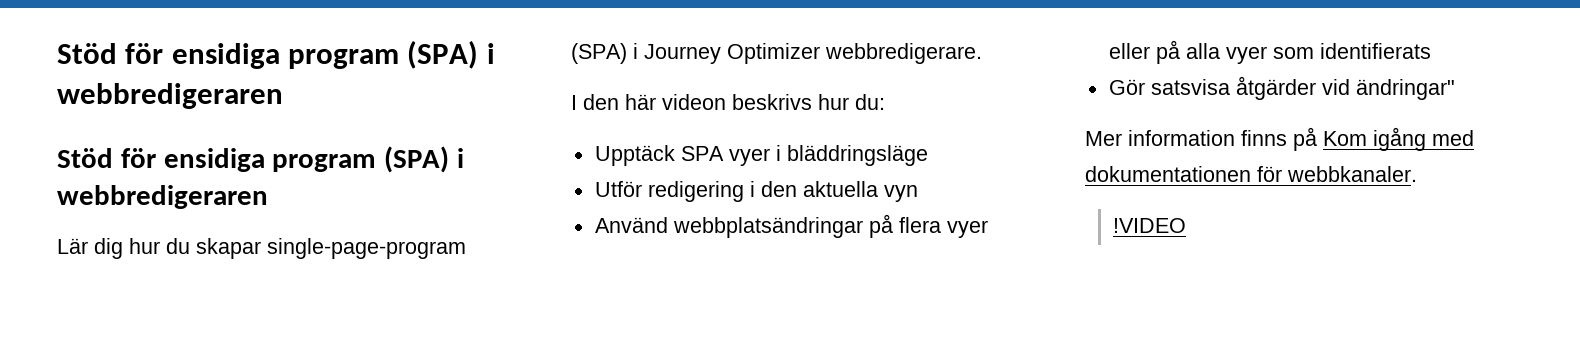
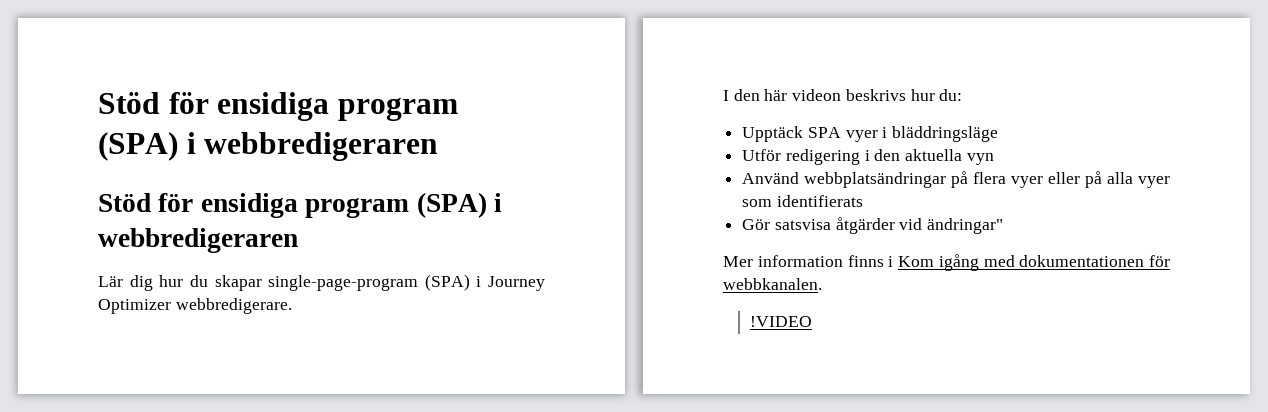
- Mer information finns på Kom igång med dokumentationen för webbkanaler.
+ Mer information finns i Kom igång med dokumentationen för webbkanalen.

